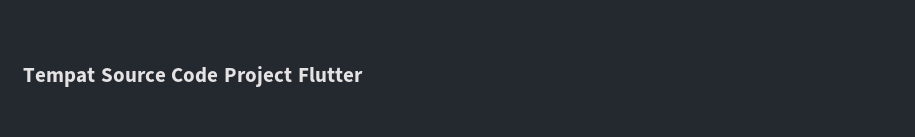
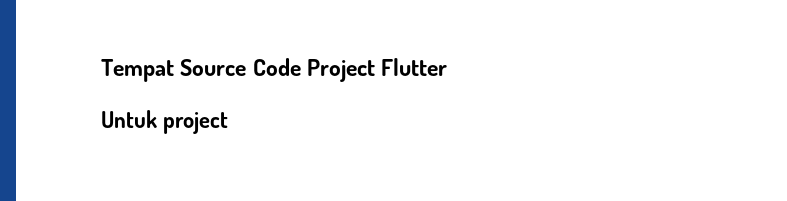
+ Untuk project

